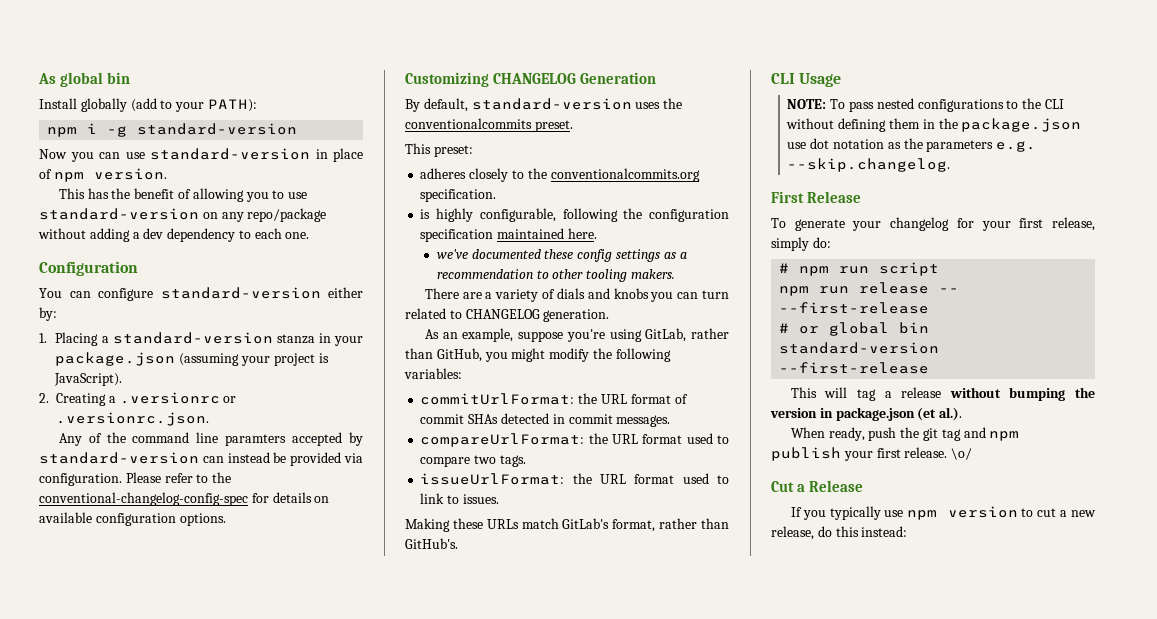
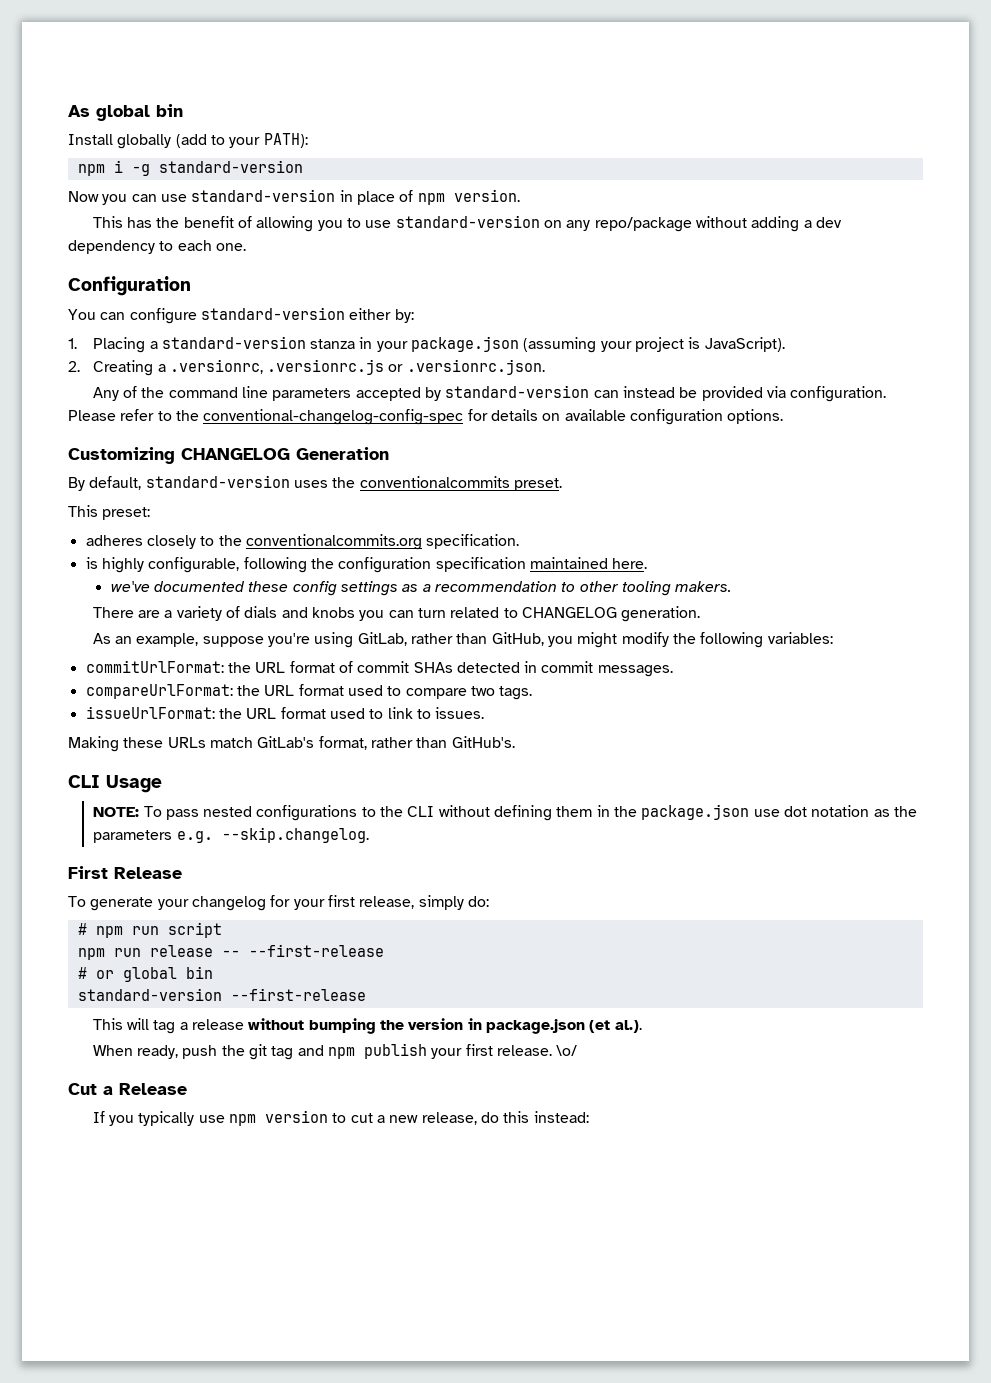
- 2. Creating a .versionrc or .versionrc.json.
+ 2. Creating a .versionrc, .versionrc.js or .versionrc.json.
- Any of the command line paramters accepted by standard-version can instead be provided via configuration.
+ Any of the command line parameters accepted by standard-version can instead be provided via configuration.

